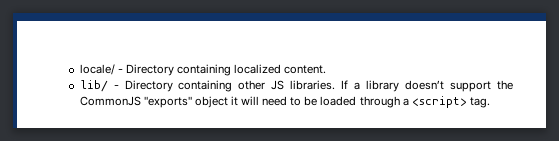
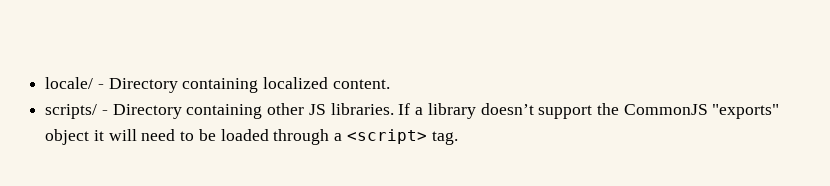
- lib/ - Directory containing other JS libraries.
+ scripts/ - Directory containing other JS libraries.

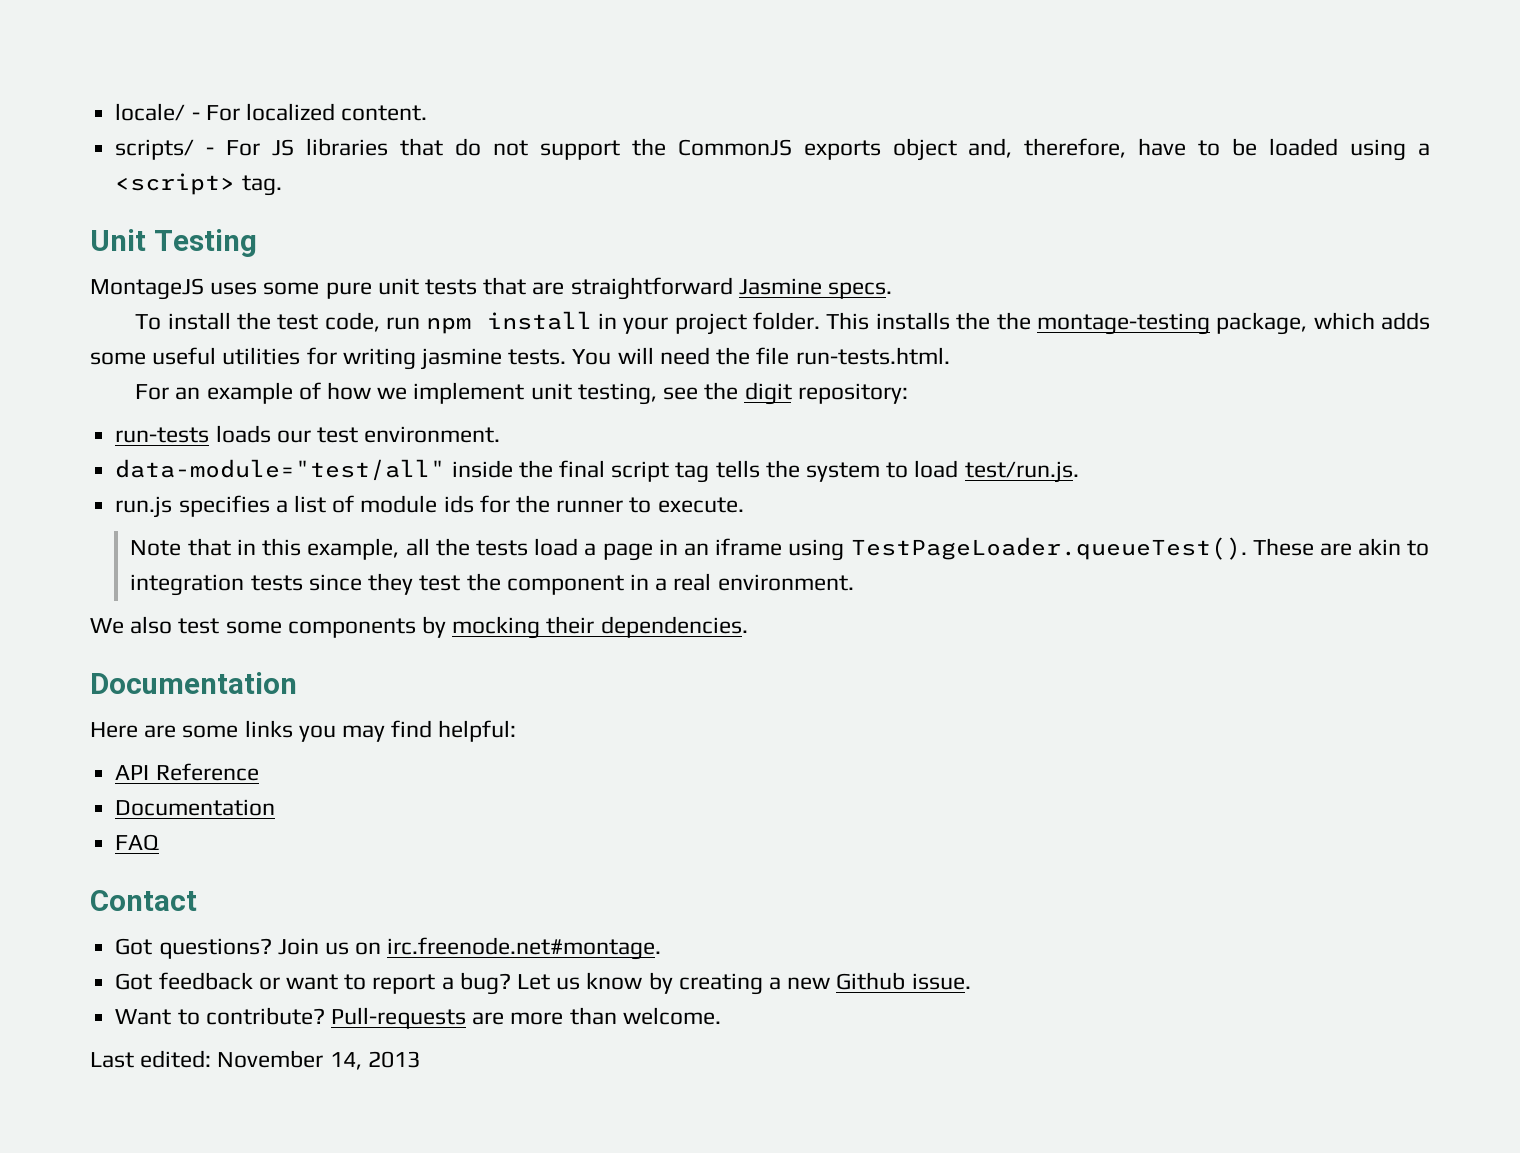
- locale/ - Directory containing localized content.
+ locale/ - For localized content.
- scripts/ - Directory containing other JS libraries. If a library doesn’t support the CommonJS "exports" object it will need to be loaded through a <script> tag.
+ scripts/ - For JS libraries that do not support the CommonJS exports object and, therefore, have to be loaded using a <script> tag.
+ Unit Testing
+ MontageJS uses some pure unit tests that are straightforward Jasmine specs.
+ To install the test code, run npm install in your project folder. This installs the the montage-testing package, which adds some useful utilities for writing jasmine tests. You will need the file run-tests.html.
+ For an example of how we implement unit testing, see the digit repository:
+ run-tests loads our test environment.
+ data-module="test/all" inside the final script tag tells the system to load test/run.js.
+ run.js specifies a list of module ids for the runner to execute.
+ Note that in this example, all the tests load a page in an iframe using TestPageLoader.queueTest(). These are akin to integration tests since they test the component in a real environment.
+ We also test some components by mocking their dependencies.
+ Documentation
+ Here are some links you may find helpful:
+ API Reference
+ Documentation
+ FAQ
+ Contact
+ Got questions? Join us on irc.freenode.net#montage.
+ Got feedback or want to report a bug? Let us know by creating a new Github issue.
+ Want to contribute? Pull-requests are more than welcome.
+ Last edited: November 14, 2013

